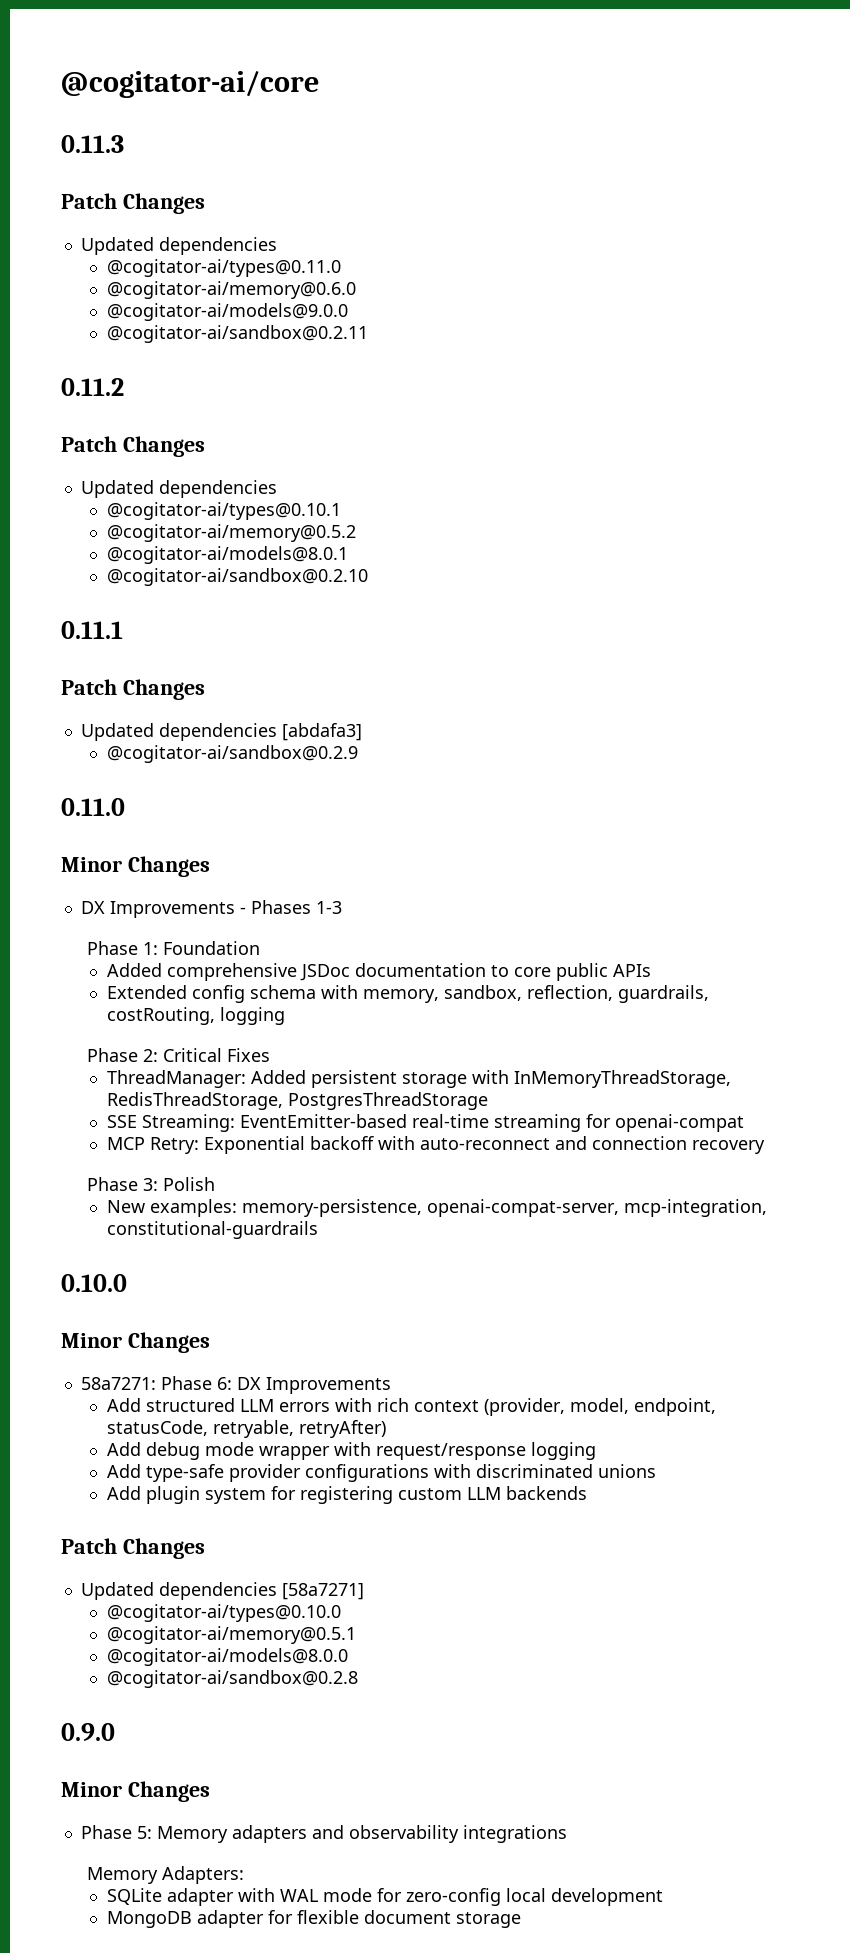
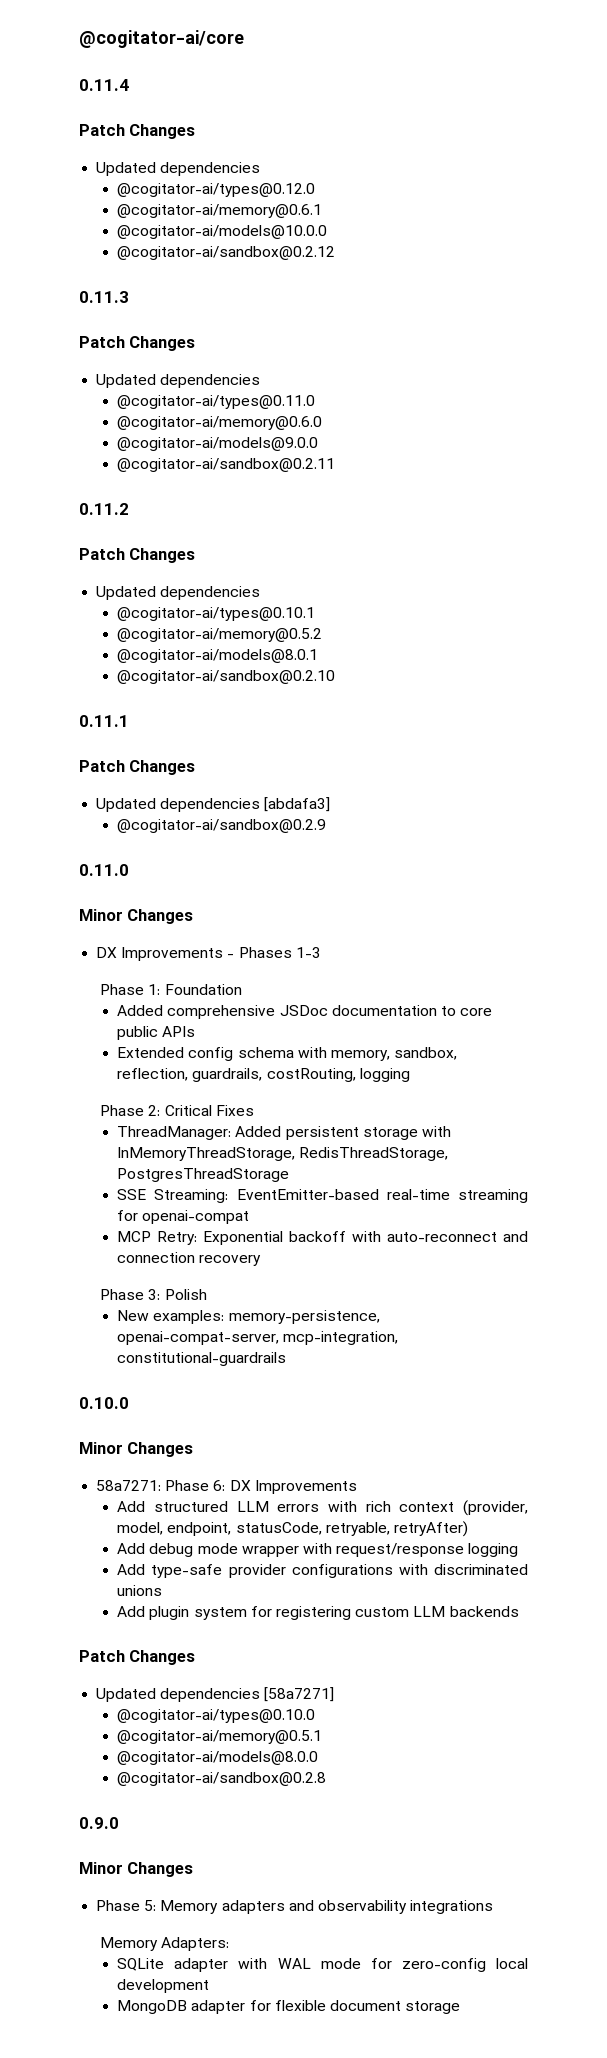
+ 0.11.4
+ Patch Changes
+ Updated dependencies
+ @cogitator-ai/types@0.12.0
+ @cogitator-ai/memory@0.6.1
+ @cogitator-ai/models@10.0.0
+ @cogitator-ai/sandbox@0.2.12

